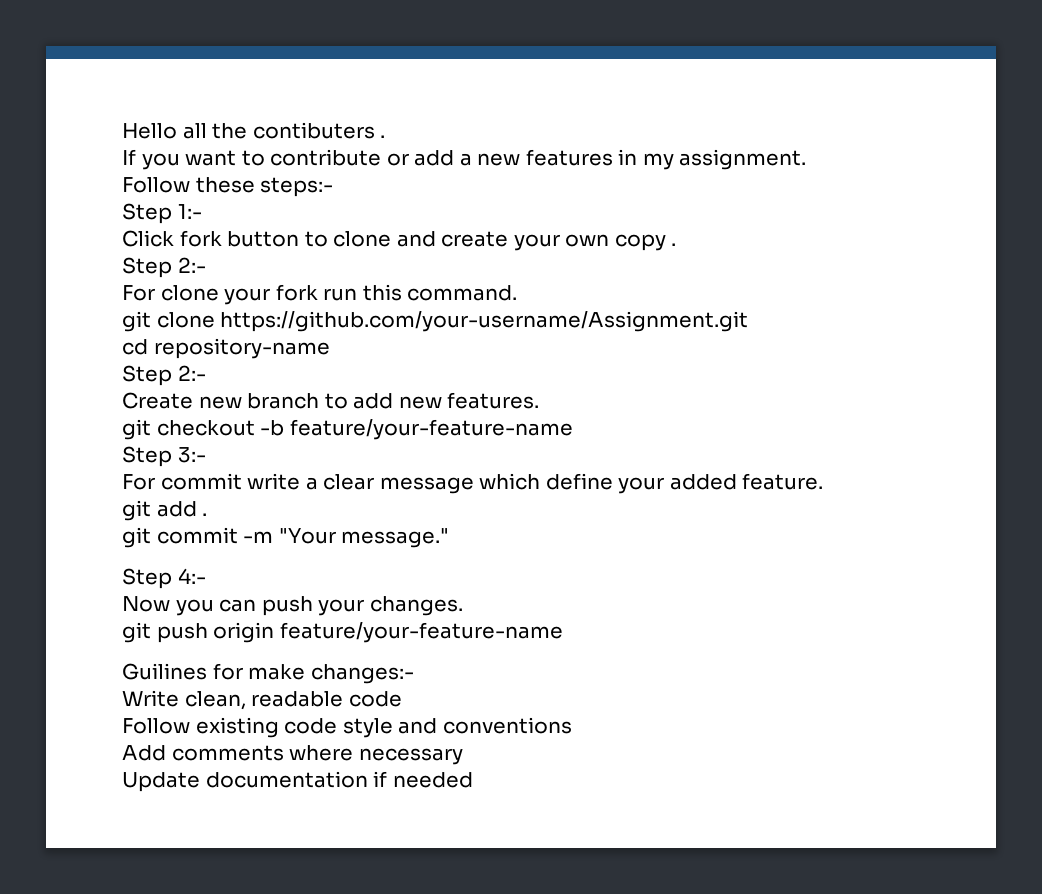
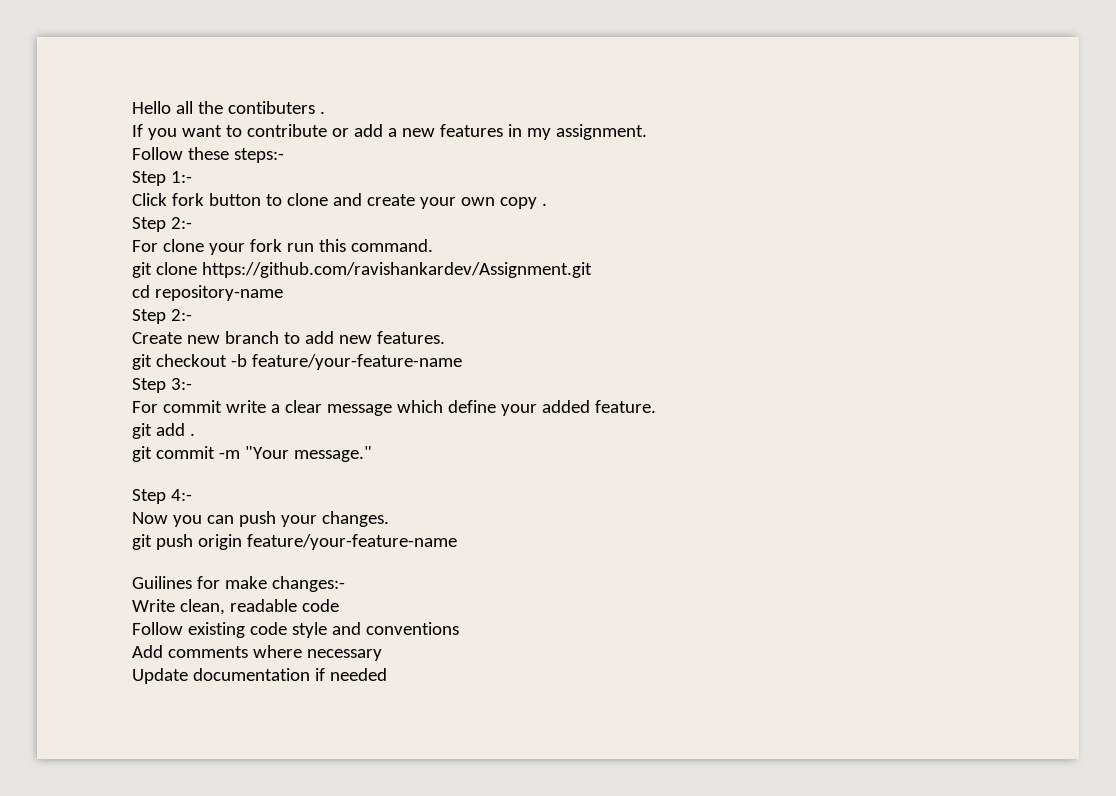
- git clone https://github.com/your-username/Assignment.git
+ git clone https://github.com/ravishankardev/Assignment.git

